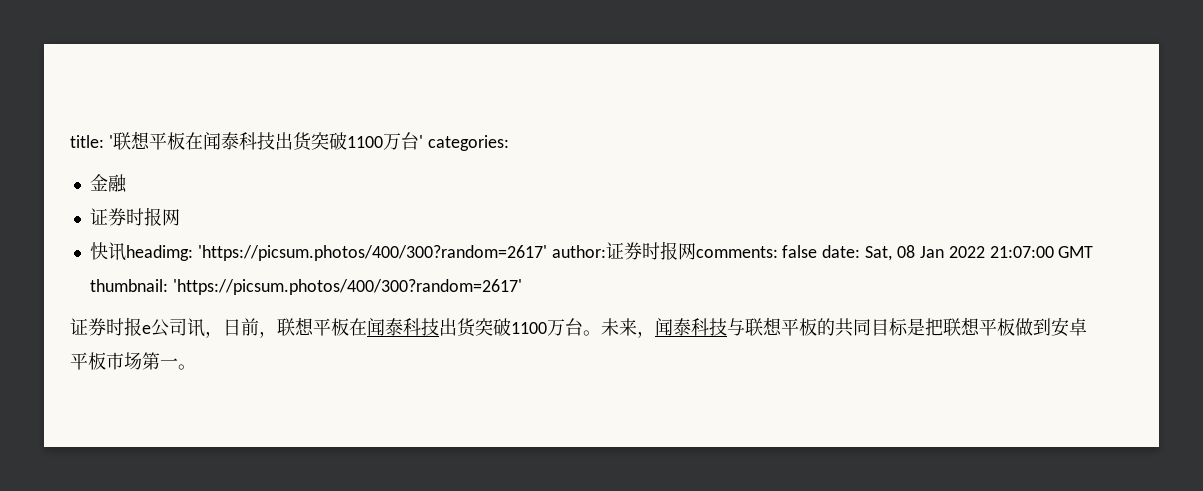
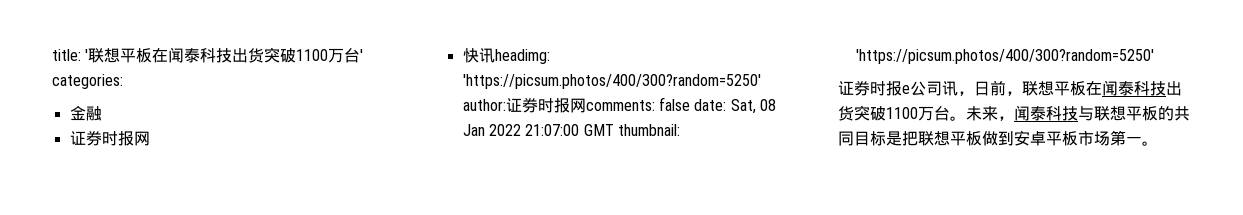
- 快讯headimg: 'https://picsum.photos/400/300?random=2617' author:证券时报网comments: false date: Sat, 08 Jan 2022 21:07:00 GMT thumbnail: 'https://picsum.photos/400/300?random=2617'
+ 快讯headimg: 'https://picsum.photos/400/300?random=5250' author:证券时报网comments: false date: Sat, 08 Jan 2022 21:07:00 GMT thumbnail: 'https://picsum.photos/400/300?random=5250'

